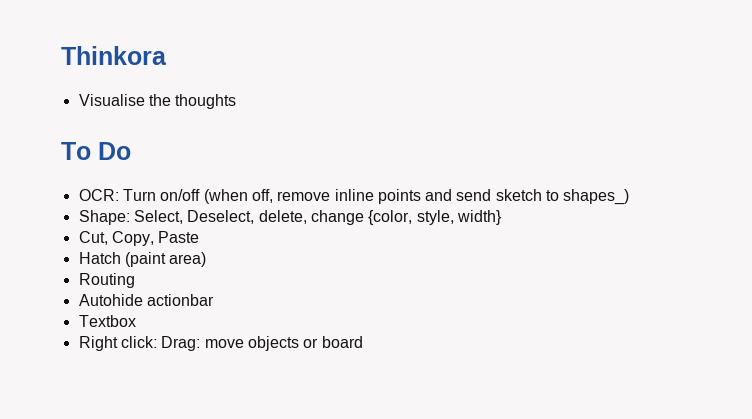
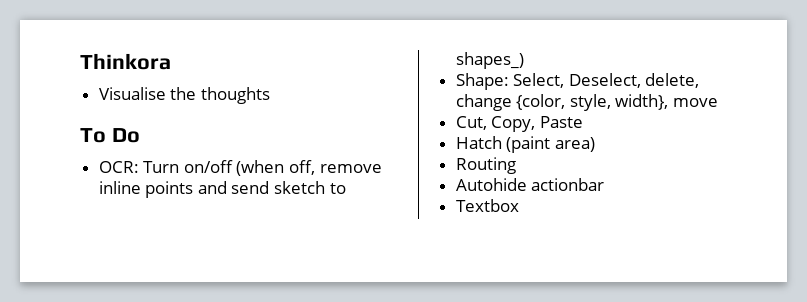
- Shape: Select, Deselect, delete, change {color, style, width}
+ Shape: Select, Deselect, delete, change {color, style, width}, move
- Right click: Drag: move objects or board

